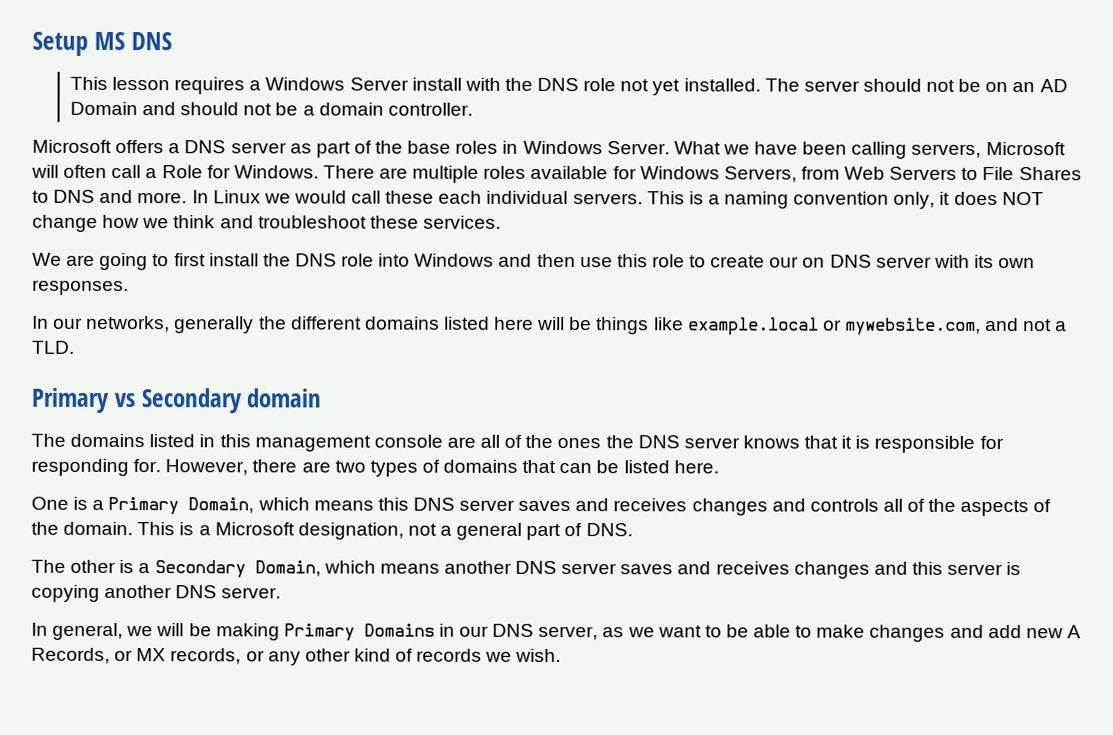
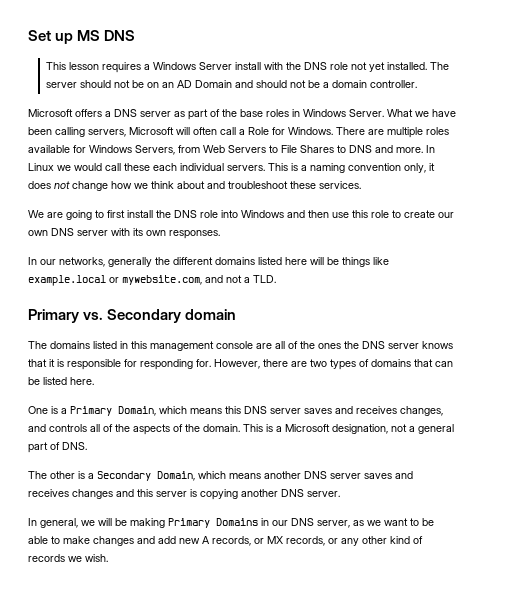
- Setup MS DNS
+ Set up MS DNS
- This is a naming convention only, it does NOT change how we think and troubleshoot these services.
+ This is a naming convention only, it does not change how we think about and troubleshoot these services.
- We are going to first install the DNS role into Windows and then use this role to create our on DNS server with its own responses.
+ We are going to first install the DNS role into Windows and then use this role to create our own DNS server with its own responses.
- Primary vs Secondary domain
+ Primary vs. Secondary domain
- One is a Primary Domain, which means this DNS server saves and receives changes and controls all of the aspects of the domain.
+ One is a Primary Domain, which means this DNS server saves and receives changes, and controls all of the aspects of the domain.
- In general, we will be making Primary Domains in our DNS server, as we want to be able to make changes and add new A Records, or MX records, or any other kind of records we wish.
+ In general, we will be making Primary Domains in our DNS server, as we want to be able to make changes and add new A records, or MX records, or any other kind of records we wish.

